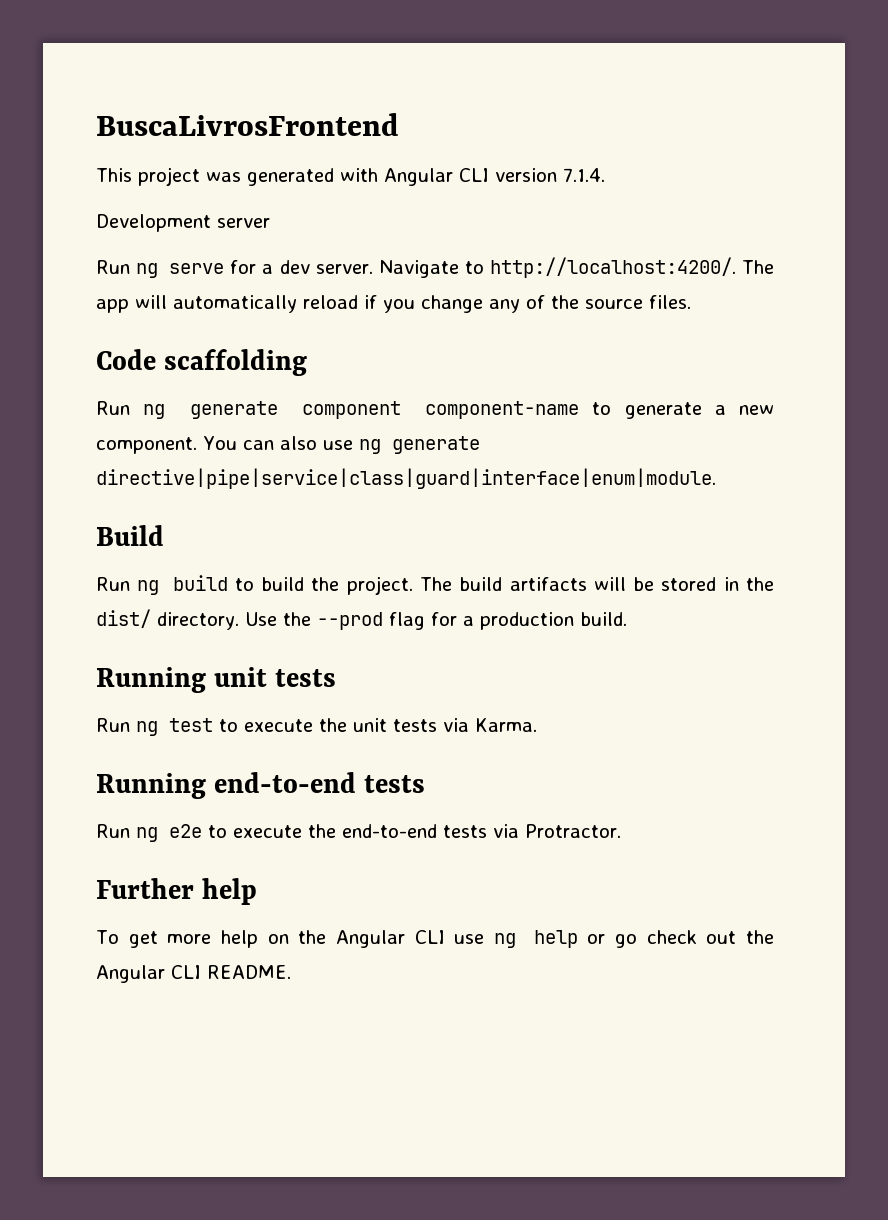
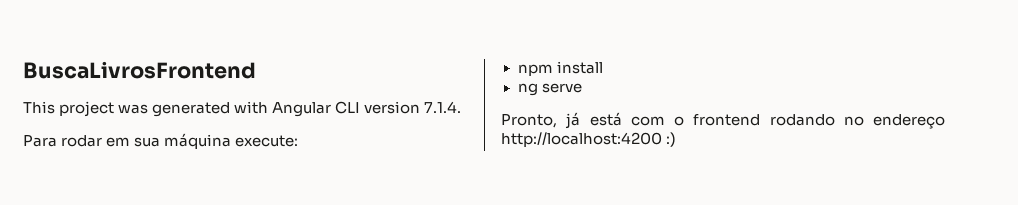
- Development server
- Run ng serve for a dev server. Navigate to http://localhost:4200/. The app will automatically reload if you change any of the source files.
- Code scaffolding
- Run ng generate component component-name to generate a new component. You can also use ng generate directive|pipe|service|class|guard|interface|enum|module.
- Build
- Run ng build to build the project. The build artifacts will be stored in the dist/ directory. Use the --prod flag for a production build.
- Running unit tests
- Run ng test to execute the unit tests via Karma.
- Running end-to-end tests
- Run ng e2e to execute the end-to-end tests via Protractor.
- Further help
- To get more help on the Angular CLI use ng help or go check out the Angular CLI README.
+ Para rodar em sua máquina execute:
+ npm install
+ ng serve
+ Pronto, já está com o frontend rodando no endereço http://localhost:4200 :)

